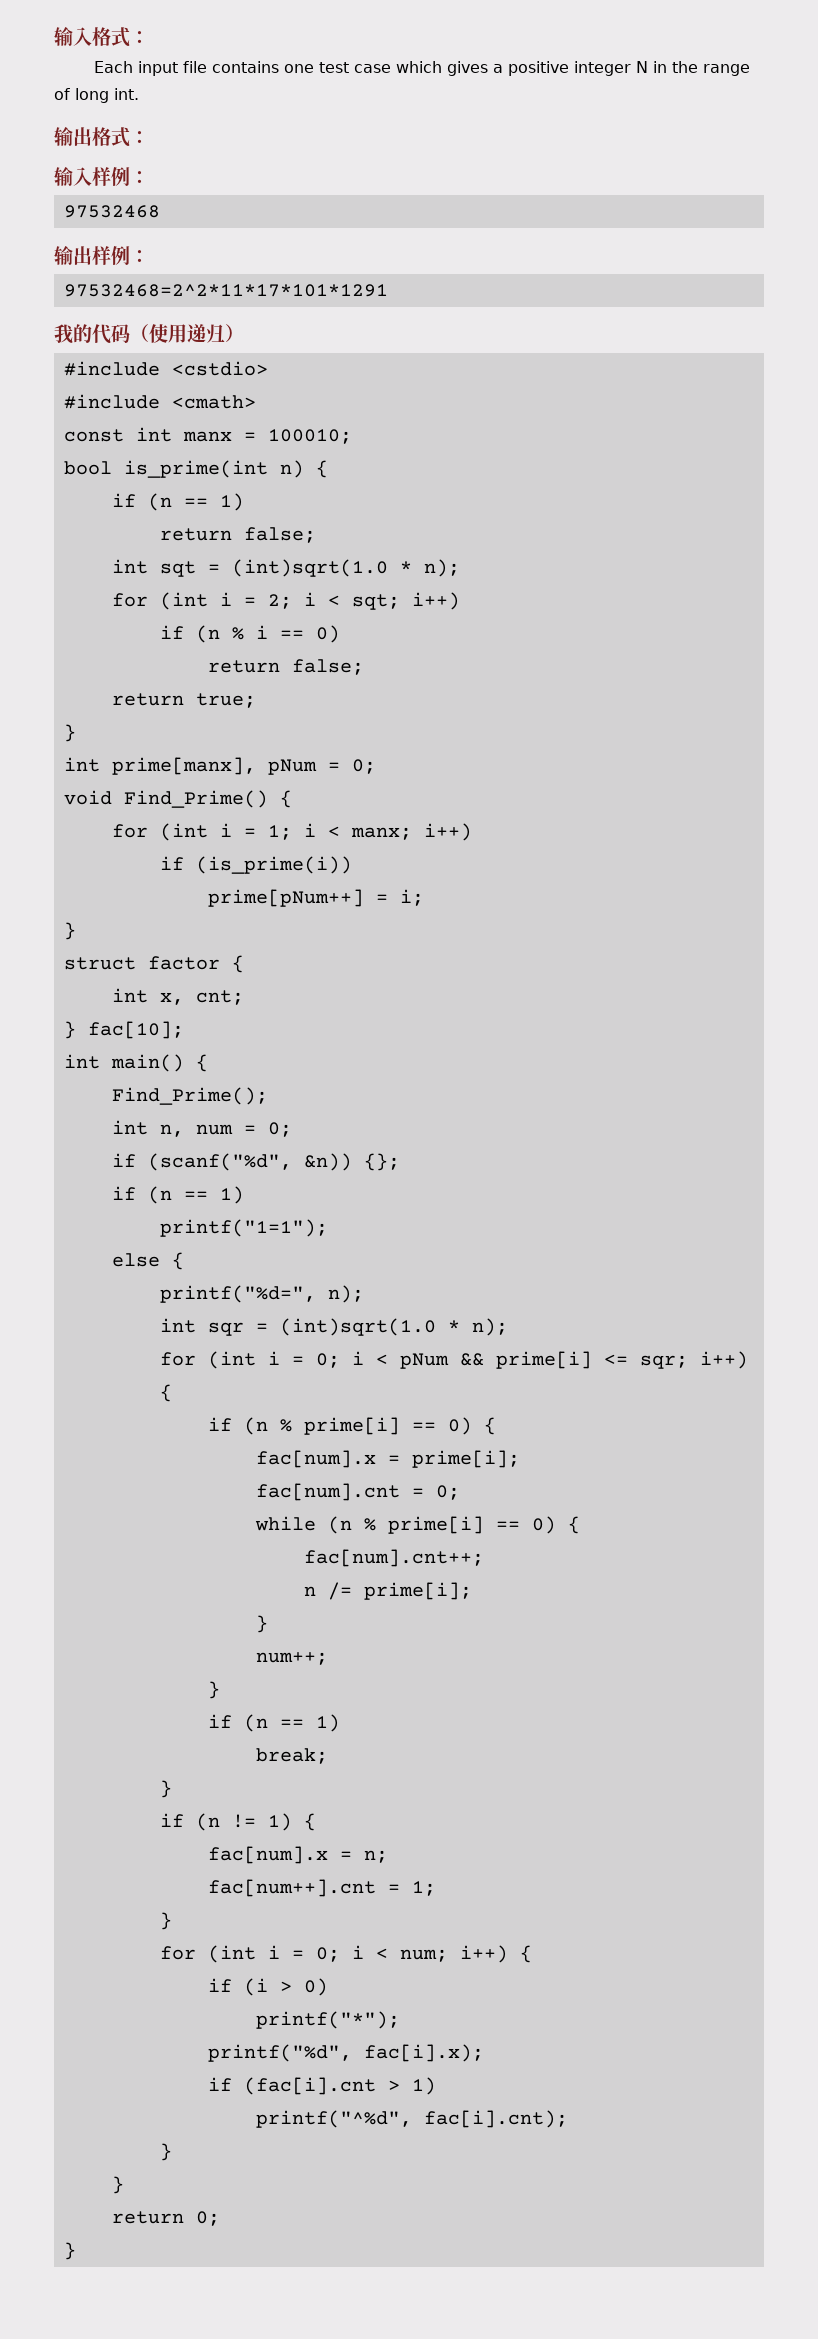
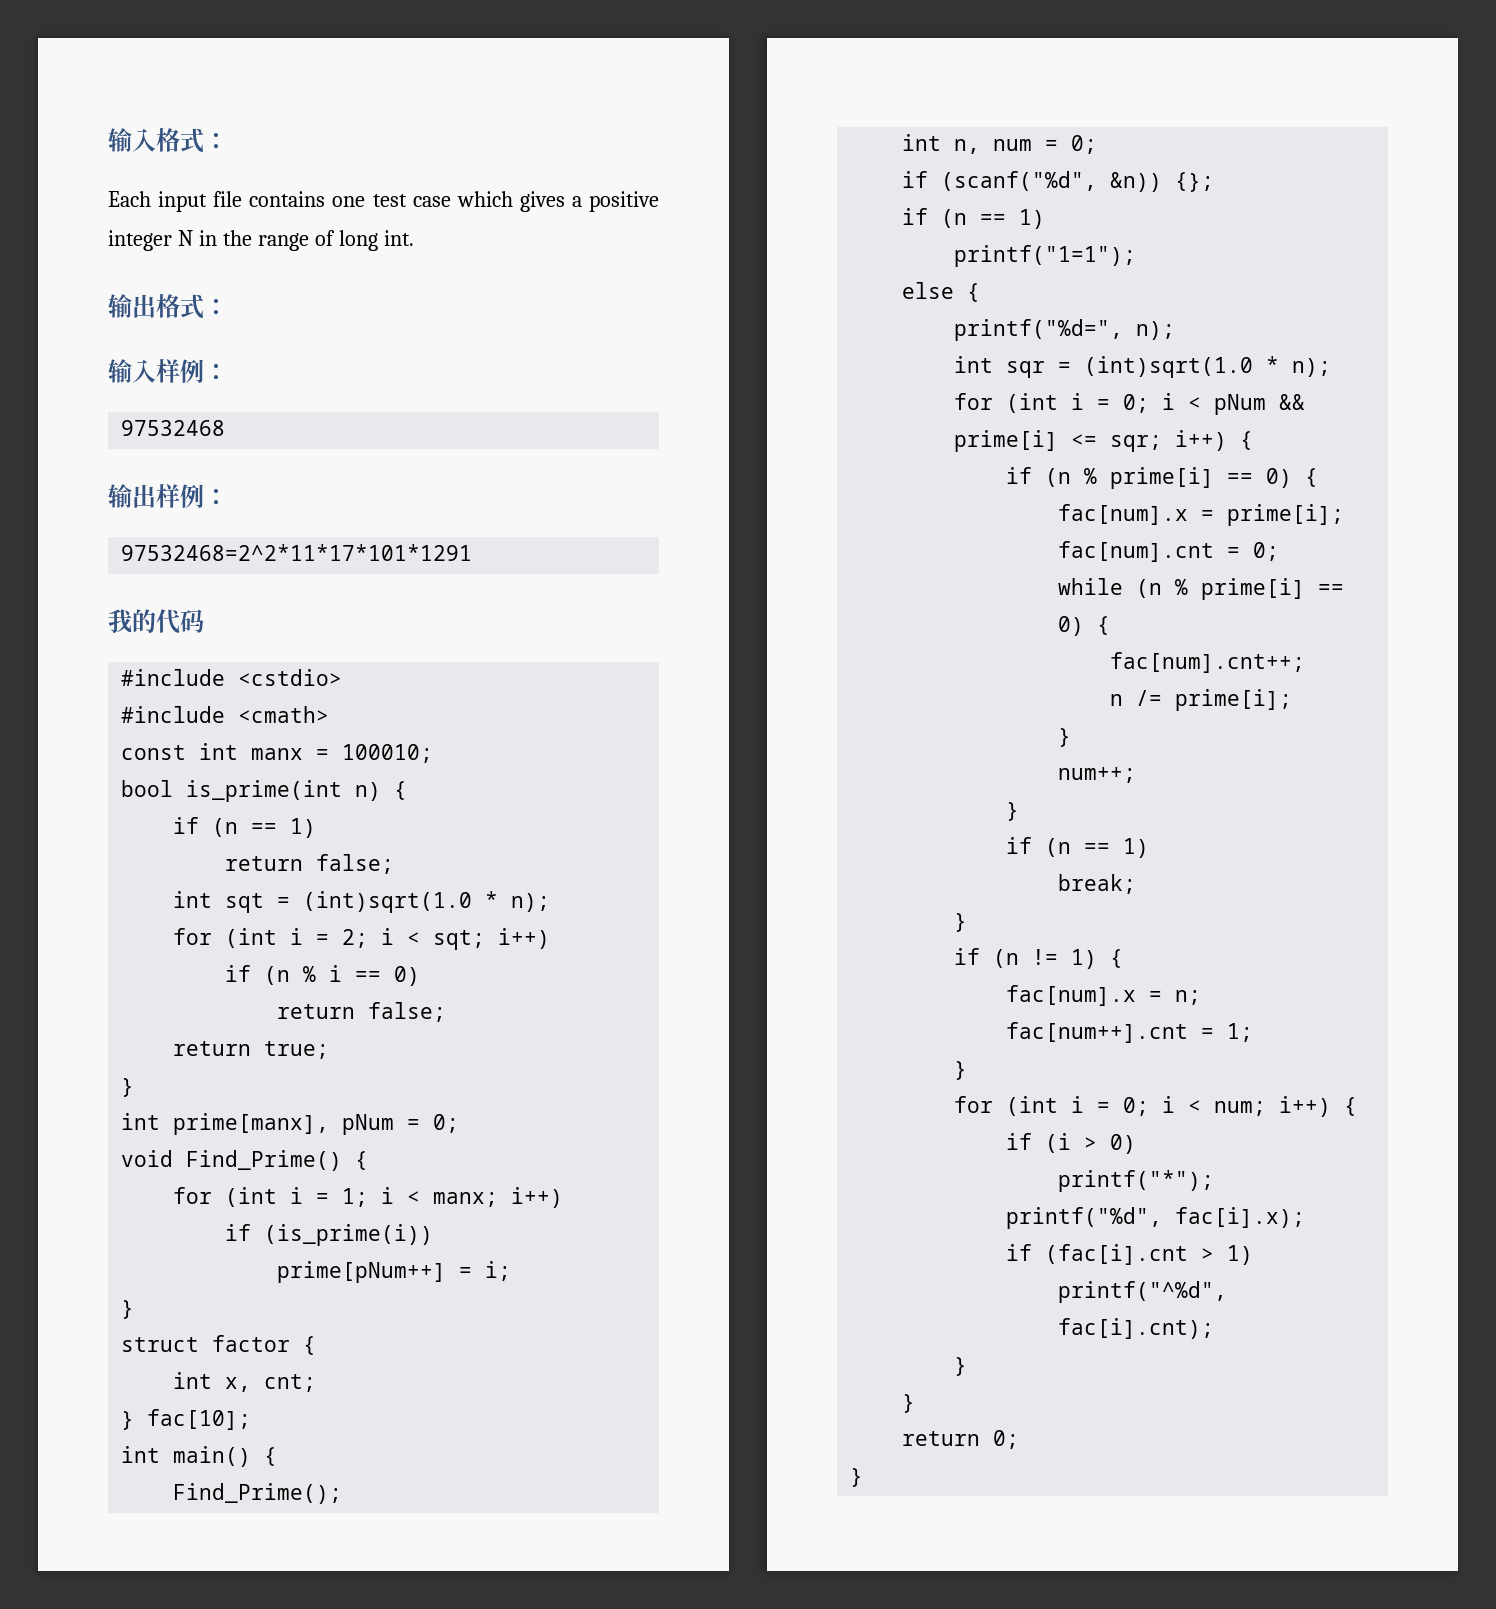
- 我的代码（使用递归）
+ 我的代码

